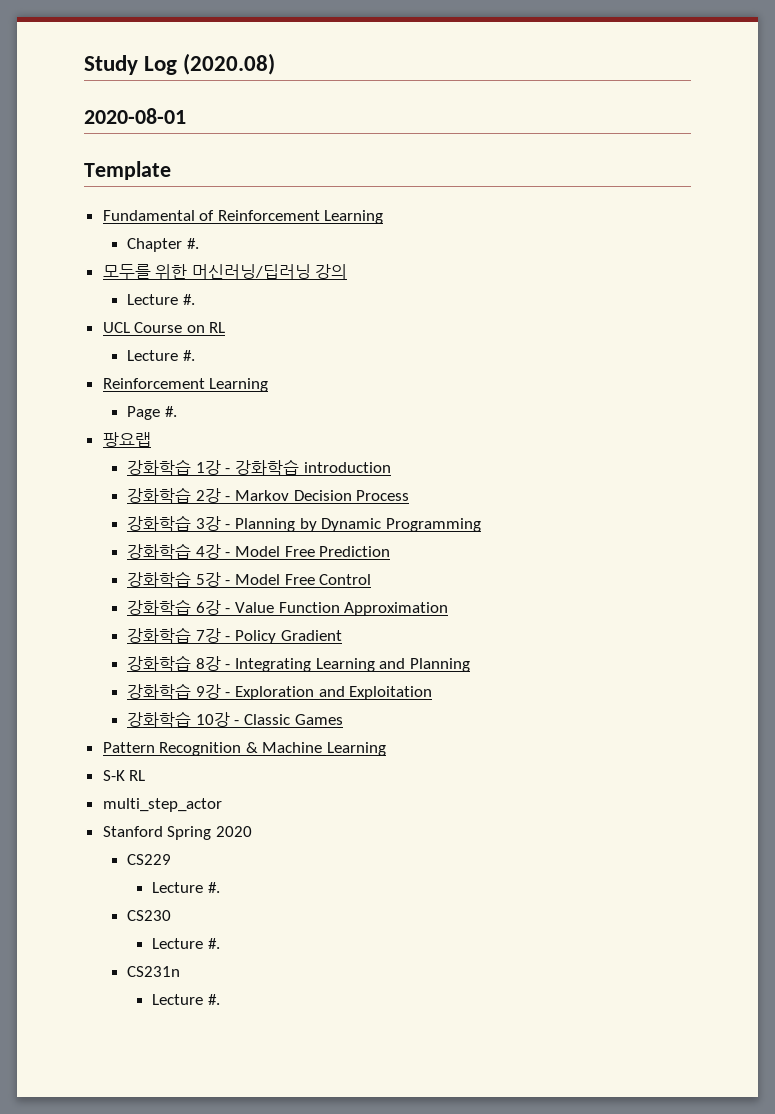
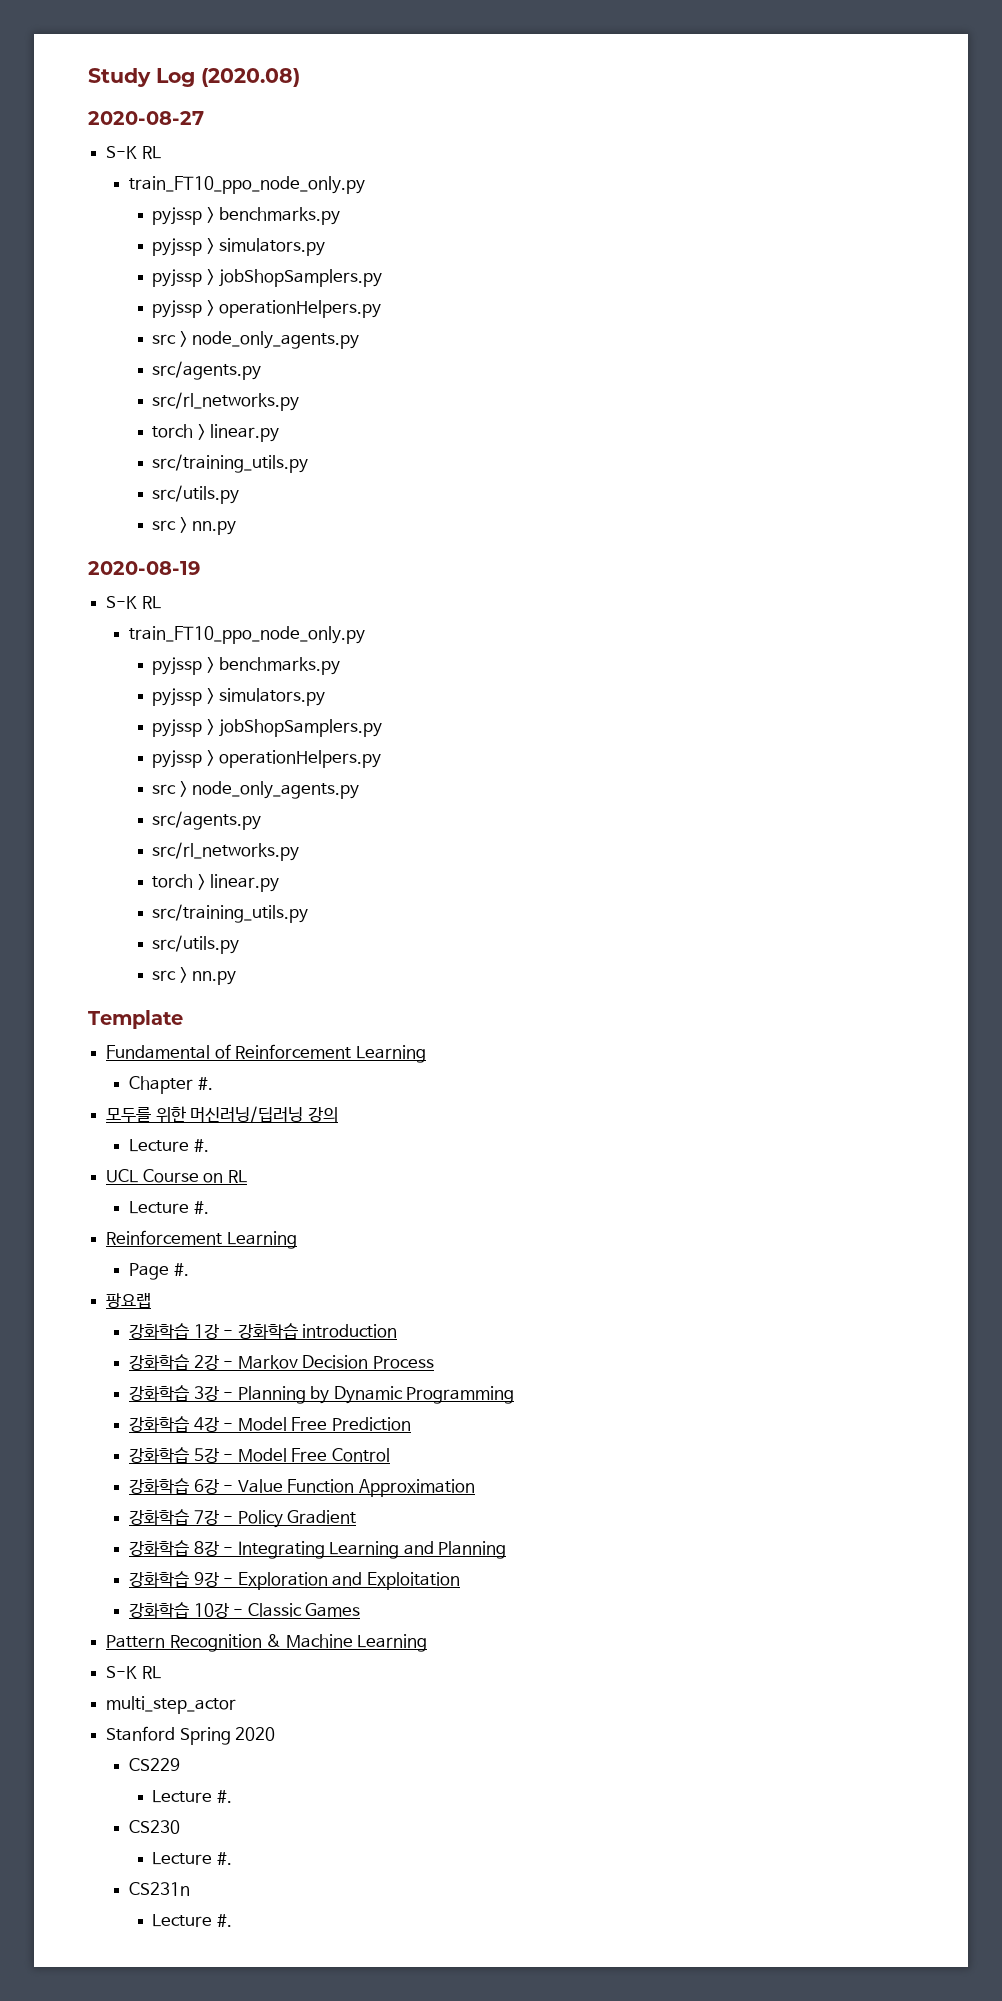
- 2020-08-01
+ 2020-08-27
+ S-K RL
+ train_FT10_ppo_node_only.py
+ pyjssp > benchmarks.py
+ pyjssp > simulators.py
+ pyjssp > jobShopSamplers.py
+ pyjssp > operationHelpers.py
+ src > node_only_agents.py
+ src/agents.py
+ src/rl_networks.py
+ torch > linear.py
+ src/training_utils.py
+ src/utils.py
+ src > nn.py
+ 2020-08-19
+ S-K RL
+ train_FT10_ppo_node_only.py
+ pyjssp > benchmarks.py
+ pyjssp > simulators.py
+ pyjssp > jobShopSamplers.py
+ pyjssp > operationHelpers.py
+ src > node_only_agents.py
+ src/agents.py
+ src/rl_networks.py
+ torch > linear.py
+ src/training_utils.py
+ src/utils.py
+ src > nn.py

